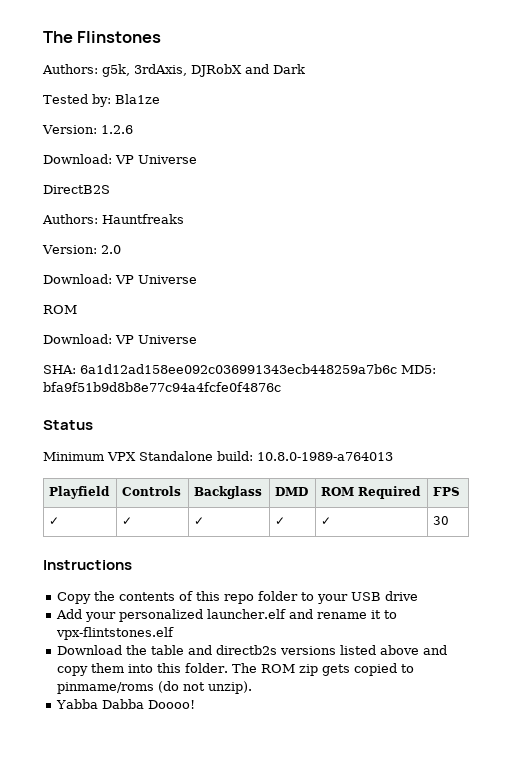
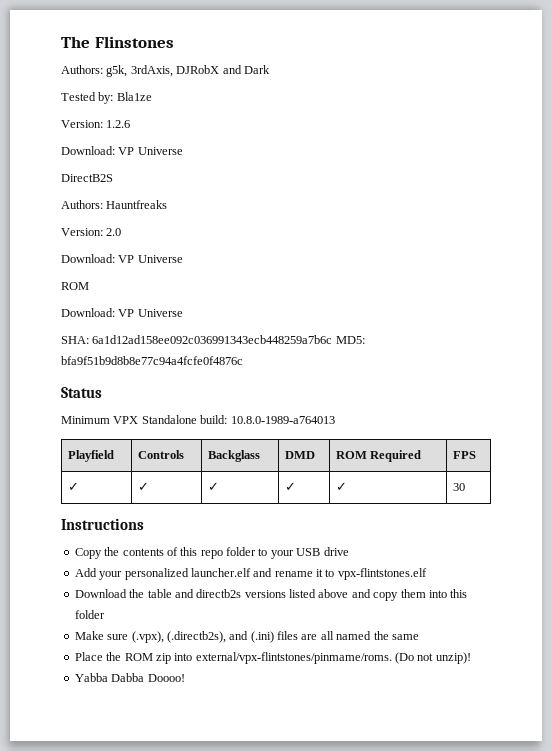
- Download the table and directb2s versions listed above and copy them into this folder. The ROM zip gets copied to pinmame/roms (do not unzip).
+ Download the table and directb2s versions listed above and copy them into this folder
+ Make sure (.vpx), (.directb2s), and (.ini) files are all named the same
+ Place the ROM zip into external/vpx-flintstones/pinmame/roms. (Do not unzip)!

